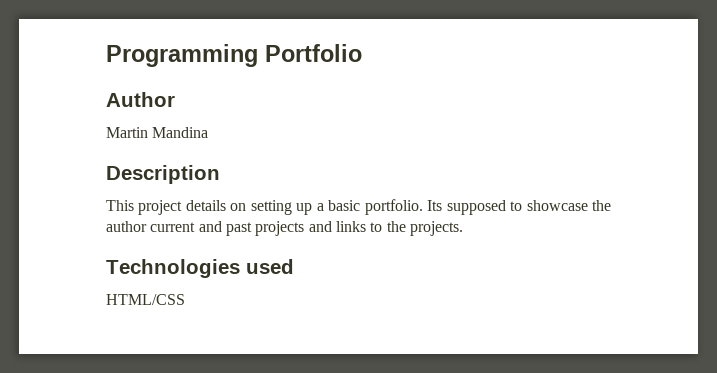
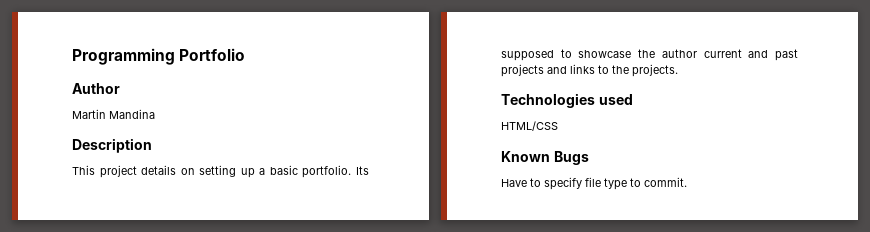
+ Known Bugs
+ Have to specify file type to commit.

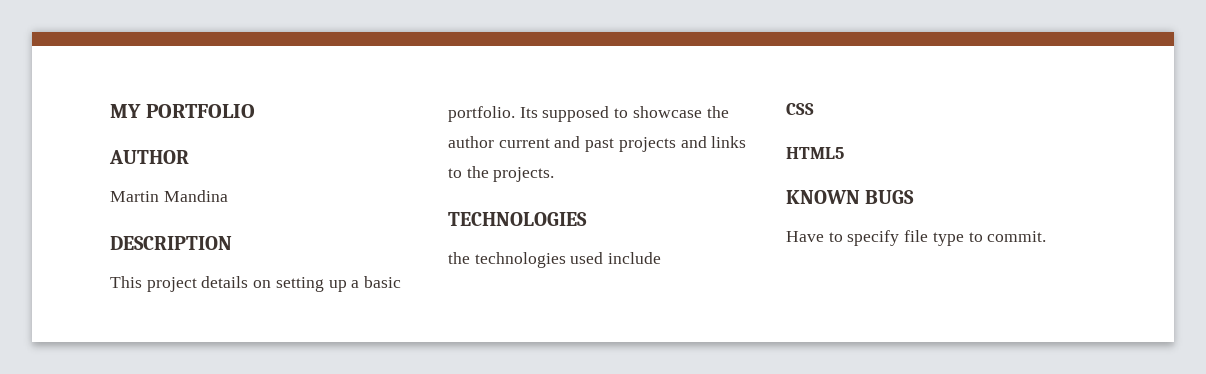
- Programming Portfolio
- Author
+ MY PORTFOLIO
+ AUTHOR
- Description
+ DESCRIPTION
- Technologies used
- HTML/CSS
- Known Bugs
+ TECHNOLOGIES
+ the technologies used include
+ CSS
+ HTML5
+ KNOWN BUGS

